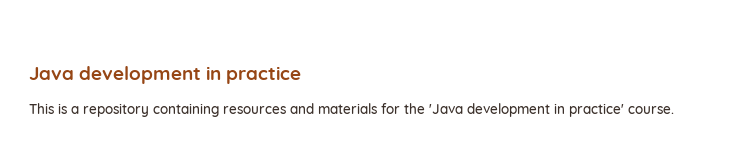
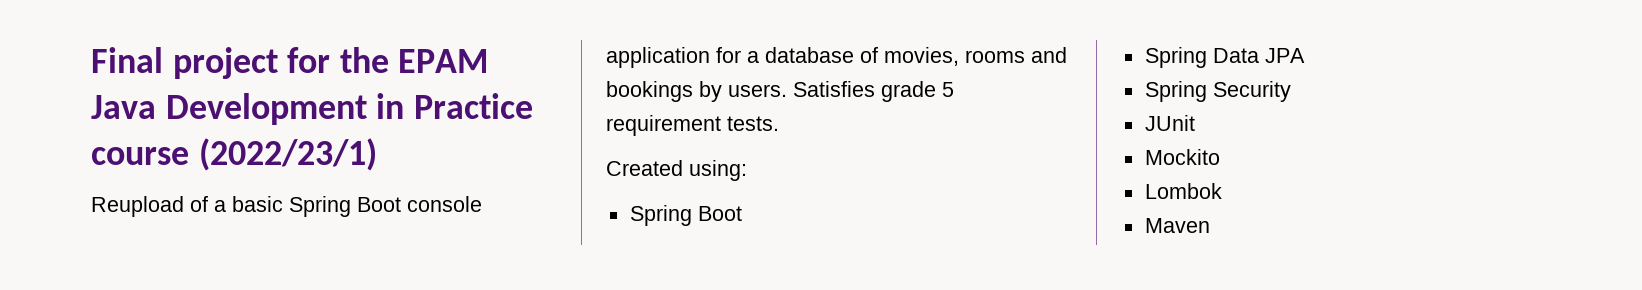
- Java development in practice
- This is a repository containing resources and materials for the 'Java development in practice' course.
+ Final project for the EPAM Java Development in Practice course (2022/23/1)
+ Reupload of a basic Spring Boot console application for a database of movies, rooms and bookings by users. Satisfies grade 5 requirement tests.
+ Created using:
+ Spring Boot
+ Spring Data JPA
+ Spring Security
+ JUnit
+ Mockito
+ Lombok
+ Maven

